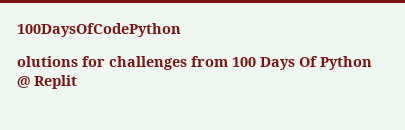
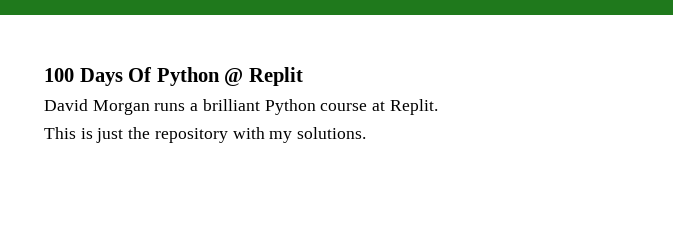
- 100DaysOfCodePython
- olutions for challenges from 100 Days Of Python @ Replit
+ 100 Days Of Python @ Replit
+ David Morgan runs a brilliant Python course at Replit.
+ This is just the repository with my solutions.

